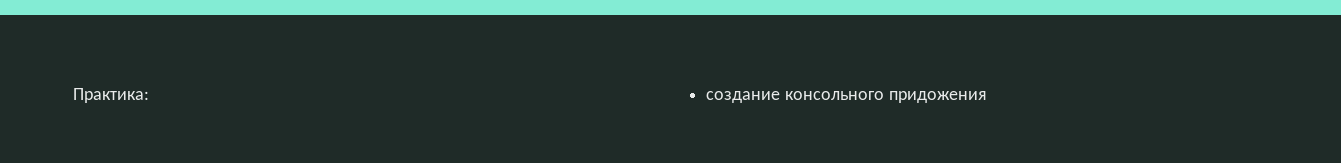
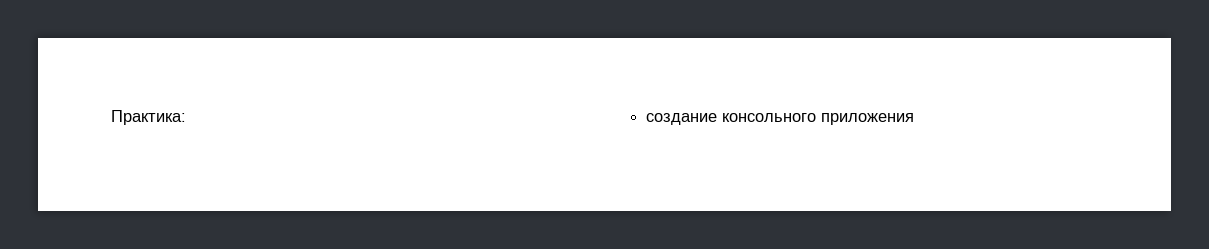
- создание консольного придожения
+ создание консольного приложения

